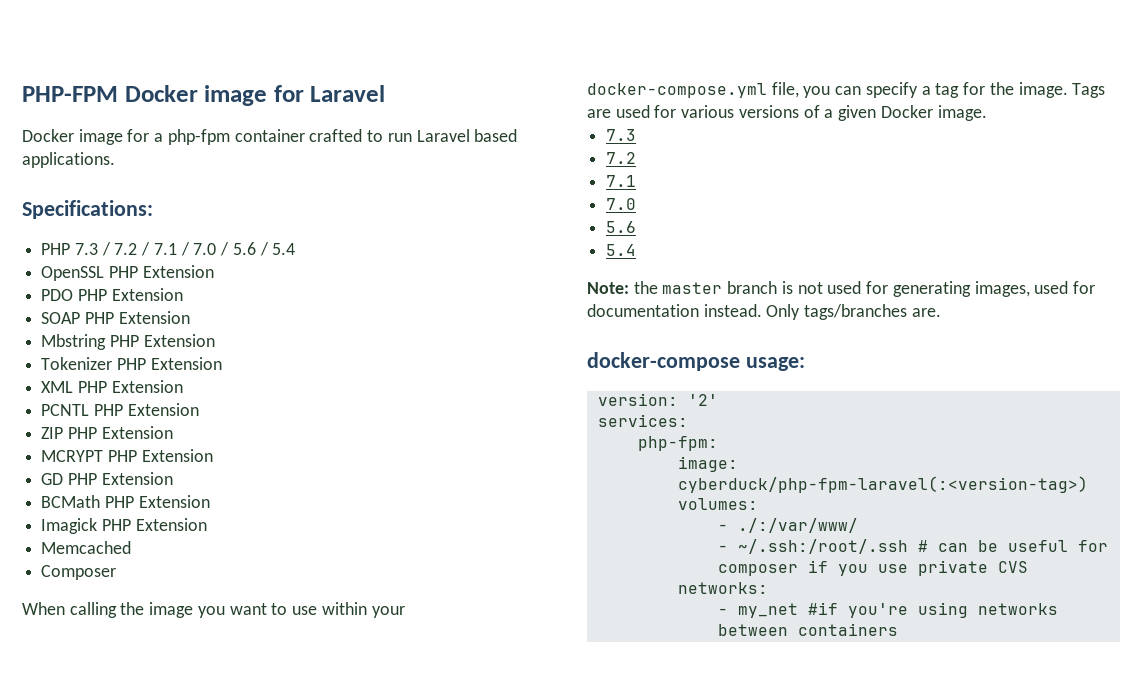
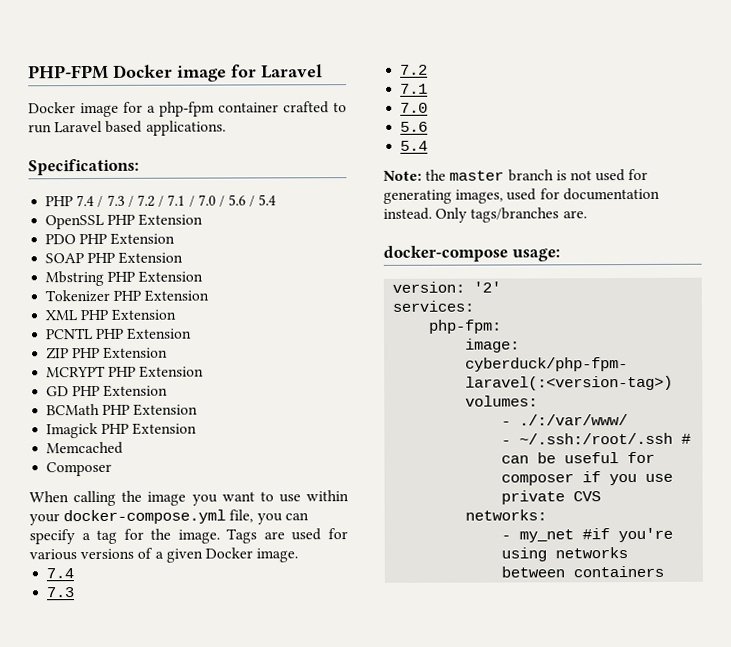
- PHP 7.3 / 7.2 / 7.1 / 7.0 / 5.6 / 5.4
+ PHP 7.4 / 7.3 / 7.2 / 7.1 / 7.0 / 5.6 / 5.4
  Tags are used for various versions of a given Docker image.
+ 7.4

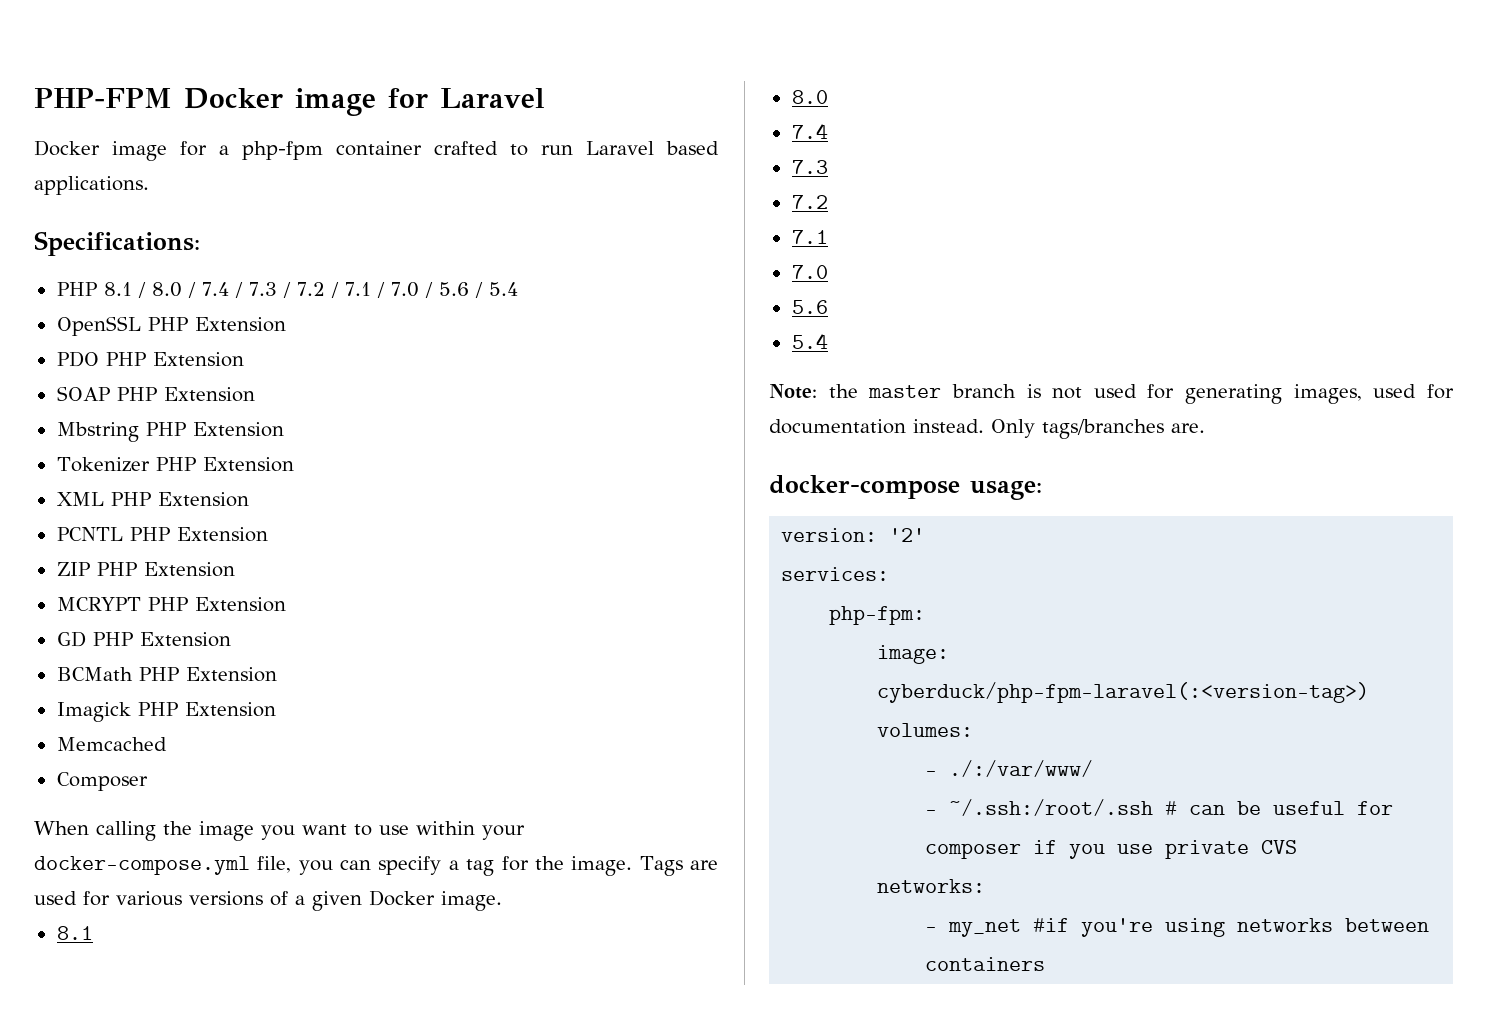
- PHP 7.4 / 7.3 / 7.2 / 7.1 / 7.0 / 5.6 / 5.4
+ PHP 8.1 / 8.0 / 7.4 / 7.3 / 7.2 / 7.1 / 7.0 / 5.6 / 5.4
  Tags are used for various versions of a given Docker image.
+ 8.1
+ 8.0

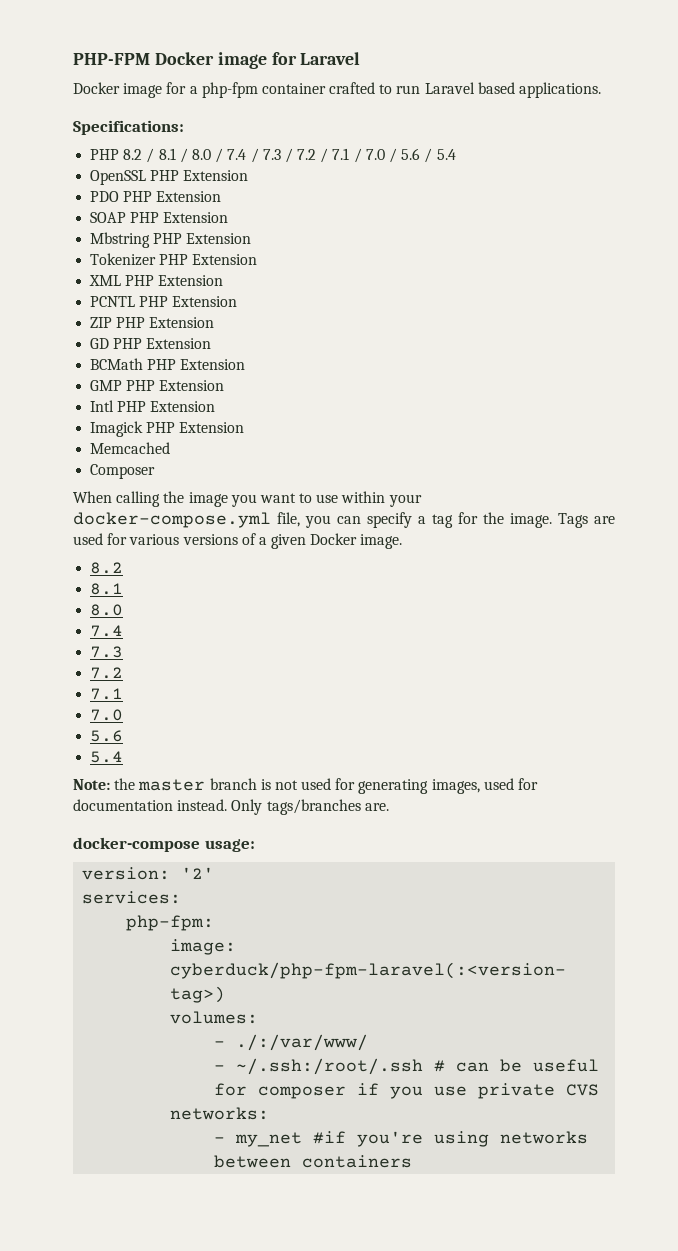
- PHP 8.1 / 8.0 / 7.4 / 7.3 / 7.2 / 7.1 / 7.0 / 5.6 / 5.4
+ PHP 8.2 / 8.1 / 8.0 / 7.4 / 7.3 / 7.2 / 7.1 / 7.0 / 5.6 / 5.4
- MCRYPT PHP Extension
+ GMP PHP Extension
+ Intl PHP Extension
  Tags are used for various versions of a given Docker image.
+ 8.2

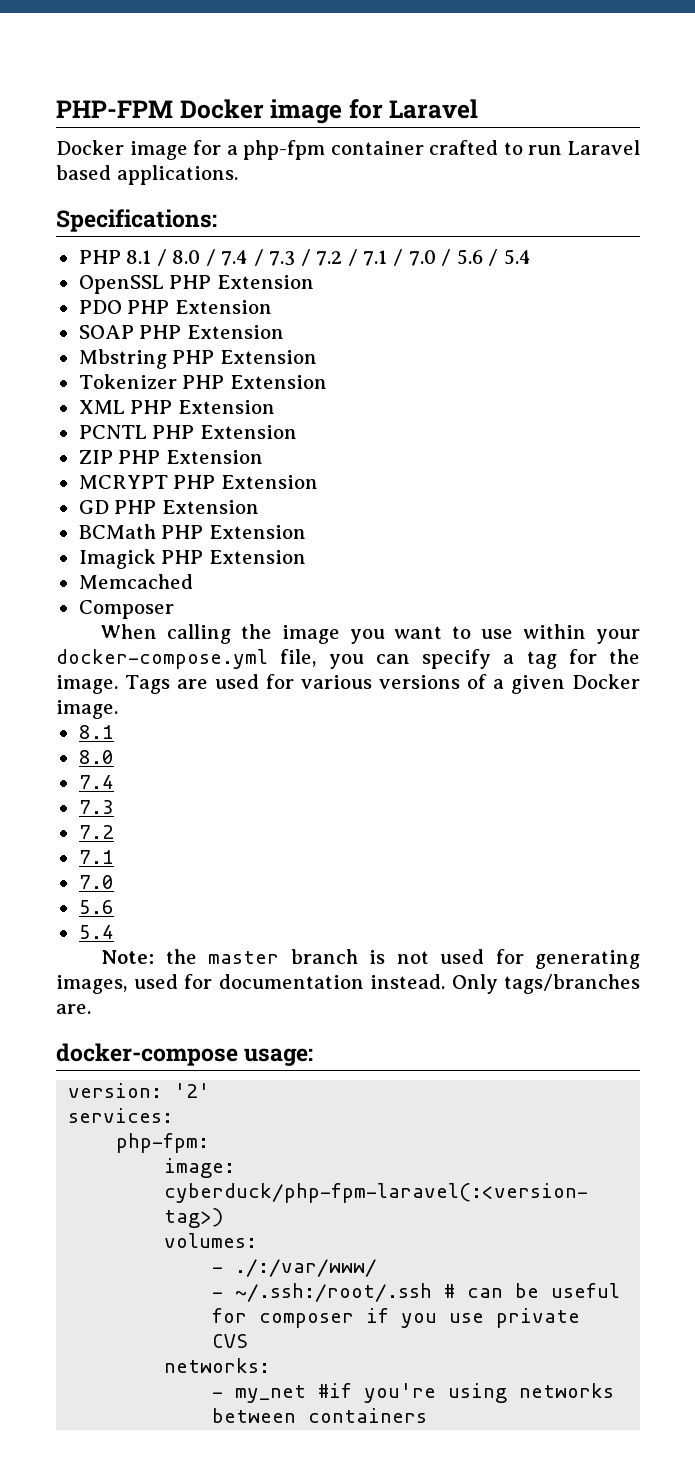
- PHP 8.2 / 8.1 / 8.0 / 7.4 / 7.3 / 7.2 / 7.1 / 7.0 / 5.6 / 5.4
+ PHP 8.1 / 8.0 / 7.4 / 7.3 / 7.2 / 7.1 / 7.0 / 5.6 / 5.4
+ MCRYPT PHP Extension
- GMP PHP Extension
- Intl PHP Extension
  Tags are used for various versions of a given Docker image.
- 8.2

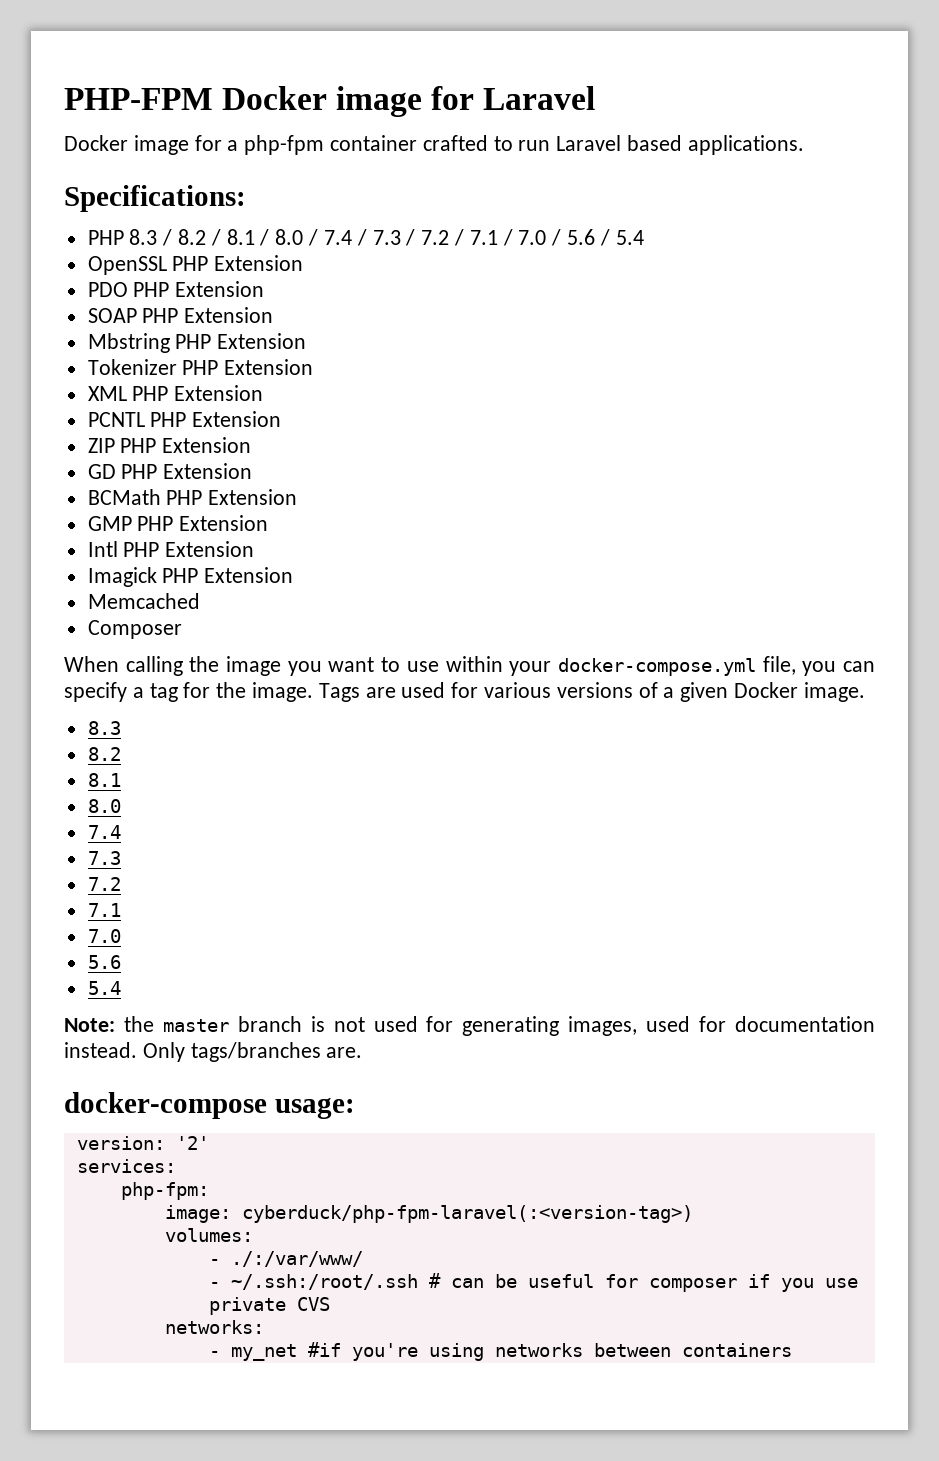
- PHP 8.1 / 8.0 / 7.4 / 7.3 / 7.2 / 7.1 / 7.0 / 5.6 / 5.4
+ PHP 8.3 / 8.2 / 8.1 / 8.0 / 7.4 / 7.3 / 7.2 / 7.1 / 7.0 / 5.6 / 5.4
- MCRYPT PHP Extension
+ GMP PHP Extension
+ Intl PHP Extension
  Tags are used for various versions of a given Docker image.
+ 8.3
+ 8.2

